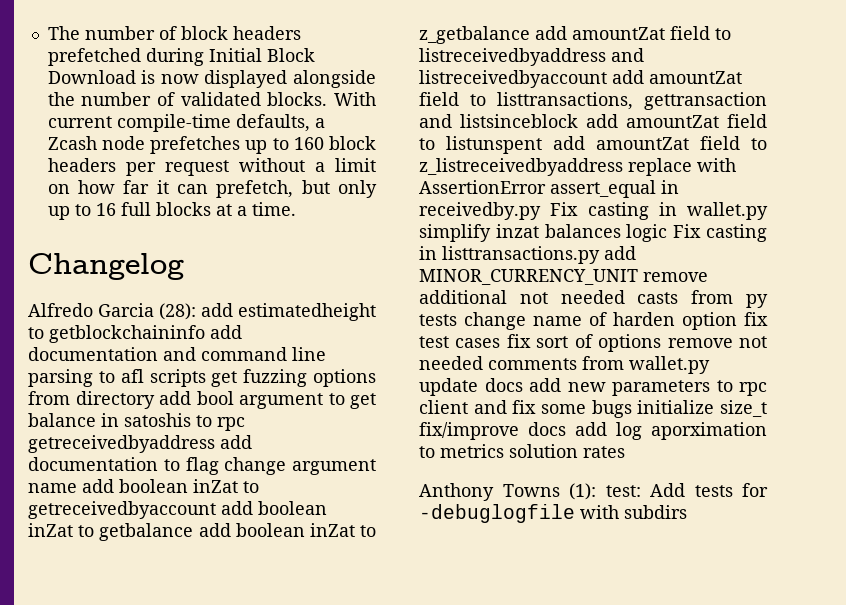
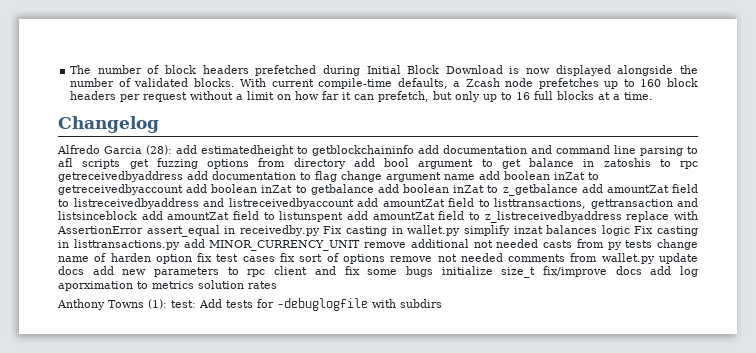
- add estimatedheight to getblockchaininfo add documentation and command line parsing to afl scripts get fuzzing options from directory add bool argument to get balance in satoshis to rpc getreceivedbyaddress add documentation to flag change argument name add boolean inZat to getreceivedbyaccount add boolean inZat to getbalance add boolean inZat to z_getbalance add amountZat field to listreceivedbyaddress and listreceivedbyaccount add amountZat field to listtransactions, gettransaction and listsinceblock add amountZat field to listunspent add amountZat field to z_listreceivedbyaddress replace with AssertionError assert_equal in receivedby.py Fix casting in wallet.py simplify inzat balances logic Fix casting in listtransactions.py add MINOR_CURRENCY_UNIT remove additional not needed casts from py tests change name of harden option fix test cases fix sort of options remove not needed comments from wallet.py update docs add new parameters to rpc client and fix some bugs initialize size_t fix/improve docs add log aporximation to metrics solution rates
+ add estimatedheight to getblockchaininfo add documentation and command line parsing to afl scripts get fuzzing options from directory add bool argument to get balance in zatoshis to rpc getreceivedbyaddress add documentation to flag change argument name add boolean inZat to getreceivedbyaccount add boolean inZat to getbalance add boolean inZat to z_getbalance add amountZat field to listreceivedbyaddress and listreceivedbyaccount add amountZat field to listtransactions, gettransaction and listsinceblock add amountZat field to listunspent add amountZat field to z_listreceivedbyaddress replace with AssertionError assert_equal in receivedby.py Fix casting in wallet.py simplify inzat balances logic Fix casting in listtransactions.py add MINOR_CURRENCY_UNIT remove additional not needed casts from py tests change name of harden option fix test cases fix sort of options remove not needed comments from wallet.py update docs add new parameters to rpc client and fix some bugs initialize size_t fix/improve docs add log aporximation to metrics solution rates

